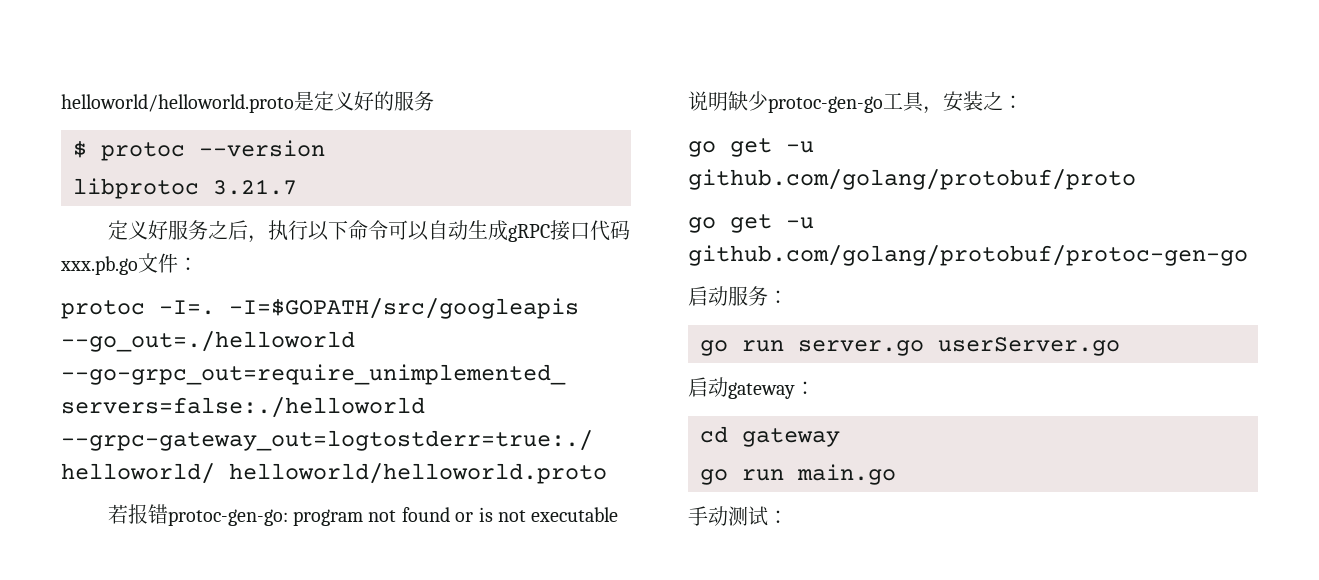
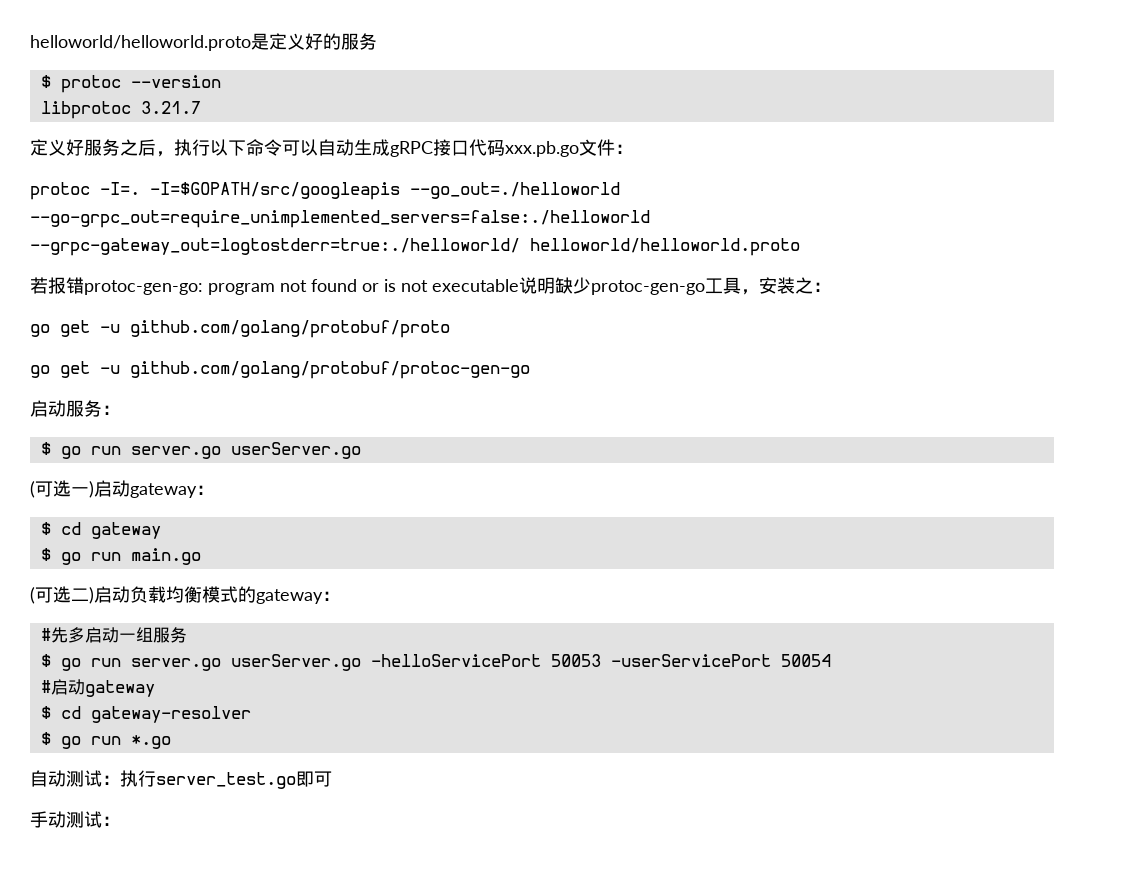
  启动服务：
- go run server.go userServer.go
+ $ go run server.go userServer.go
- 启动gateway：
+ (可选一)启动gateway：
- cd gateway
+ $ cd gateway
- go run main.go
+ $ go run main.go
+ (可选二)启动负载均衡模式的gateway：
+ #先多启动一组服务
+ $ go run server.go userServer.go -helloServicePort 50053 -userServicePort 50054
+ #启动gateway
+ $ cd gateway-resolver
+ $ go run *.go
+ 自动测试：执行server_test.go即可

